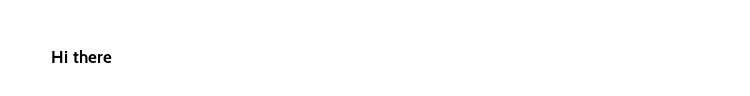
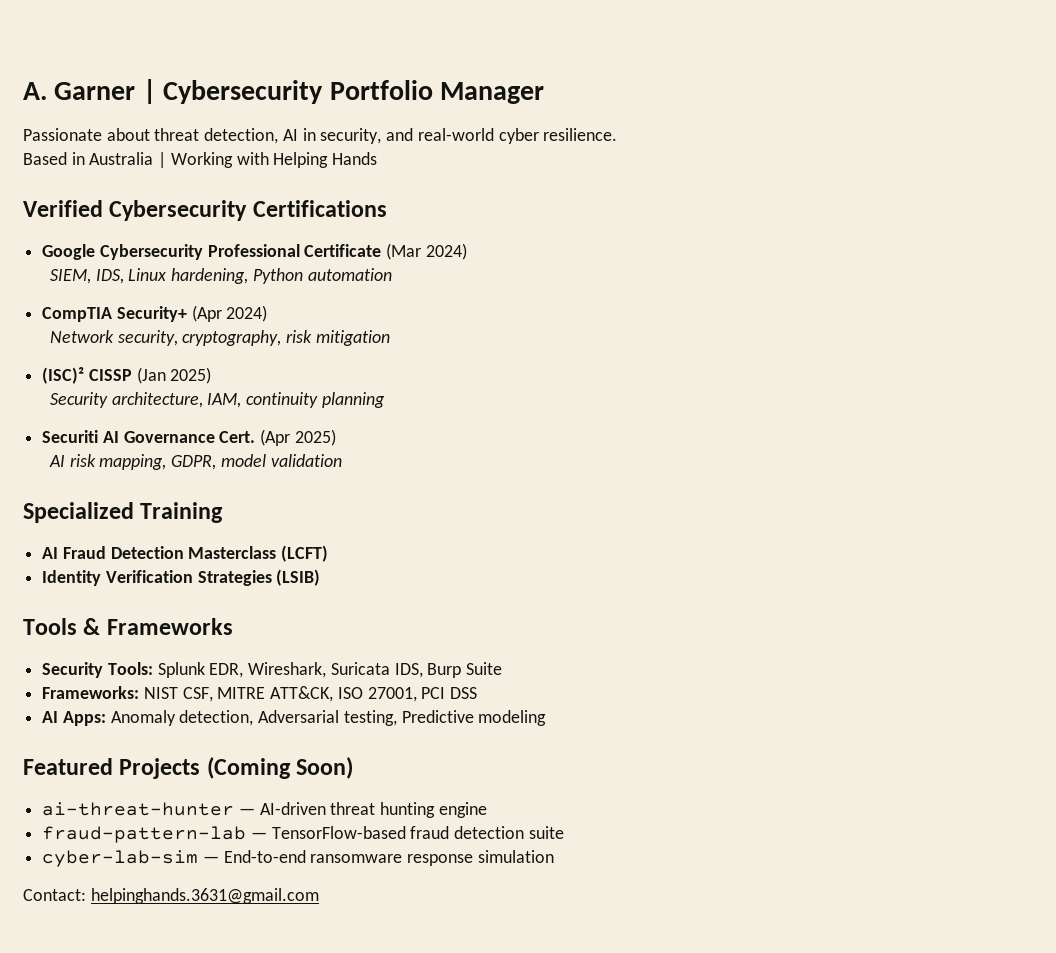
- Hi there
+ A. Garner | Cybersecurity Portfolio Manager
+ Passionate about threat detection, AI in security, and real-world cyber resilience.
+ Based in Australia | Working with Helping Hands
+ Verified Cybersecurity Certifications
+ Google Cybersecurity Professional Certificate (Mar 2024)
+ SIEM, IDS, Linux hardening, Python automation
+ CompTIA Security+ (Apr 2024)
+ Network security, cryptography, risk mitigation
+ (ISC)² CISSP (Jan 2025)
+ Security architecture, IAM, continuity planning
+ Securiti AI Governance Cert. (Apr 2025)
+ AI risk mapping, GDPR, model validation
+ Specialized Training
+ AI Fraud Detection Masterclass (LCFT)
+ Identity Verification Strategies (LSIB)
+ Tools & Frameworks
+ Security Tools: Splunk EDR, Wireshark, Suricata IDS, Burp Suite
+ Frameworks: NIST CSF, MITRE ATT&CK, ISO 27001, PCI DSS
+ AI Apps: Anomaly detection, Adversarial testing, Predictive modeling
+ Featured Projects (Coming Soon)
+ ai-threat-hunter — AI-driven threat hunting engine
+ fraud-pattern-lab — TensorFlow-based fraud detection suite
+ cyber-lab-sim — End-to-end ransomware response simulation
+ Contact: helpinghands.3631@gmail.com

